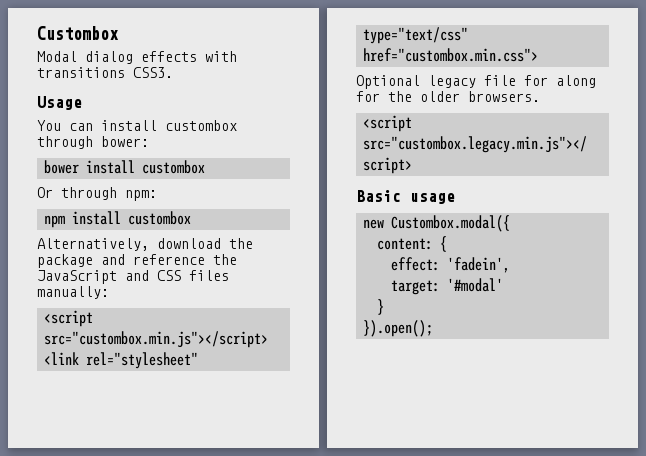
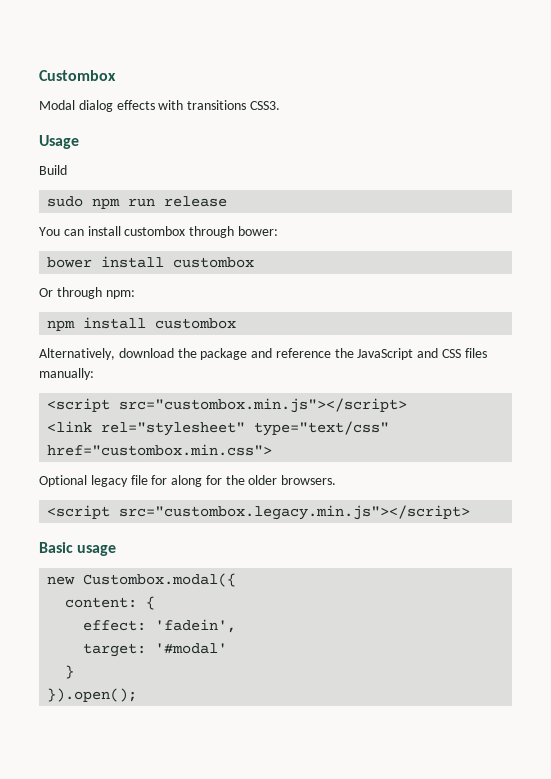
+ Build
+ sudo npm run release

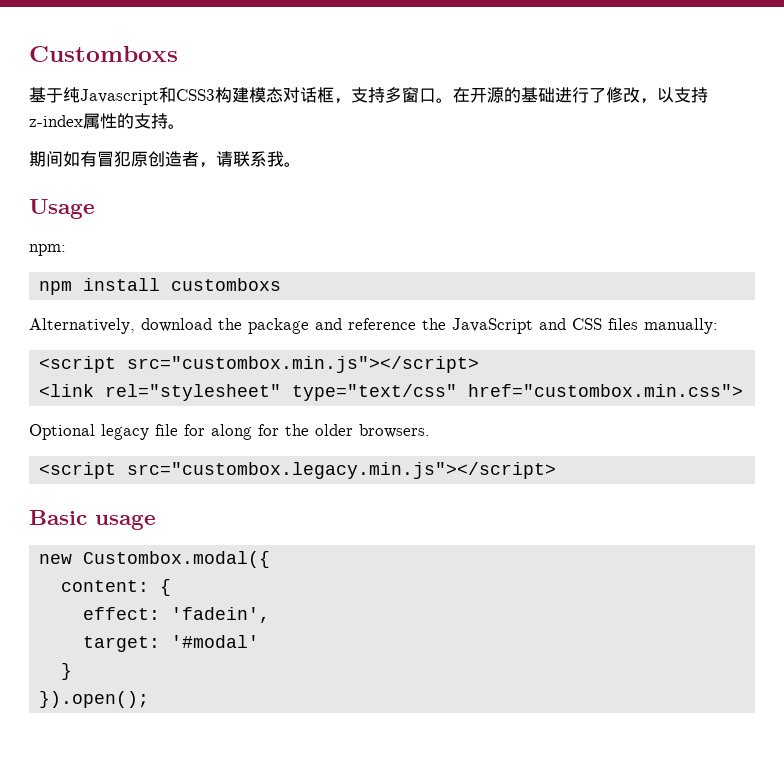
- Custombox
- Modal dialog effects with transitions CSS3.
+ Customboxs
+ 基于纯Javascript和CSS3构建模态对话框，支持多窗口。在开源的基础进行了修改，以支持z-index属性的支持。
+ 期间如有冒犯原创造者，请联系我。
  Usage
- Build
- sudo npm run release
- You can install custombox through bower:
- bower install custombox
- Or through npm:
+ npm:
- npm install custombox
+ npm install customboxs

